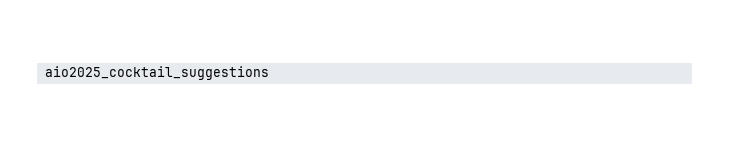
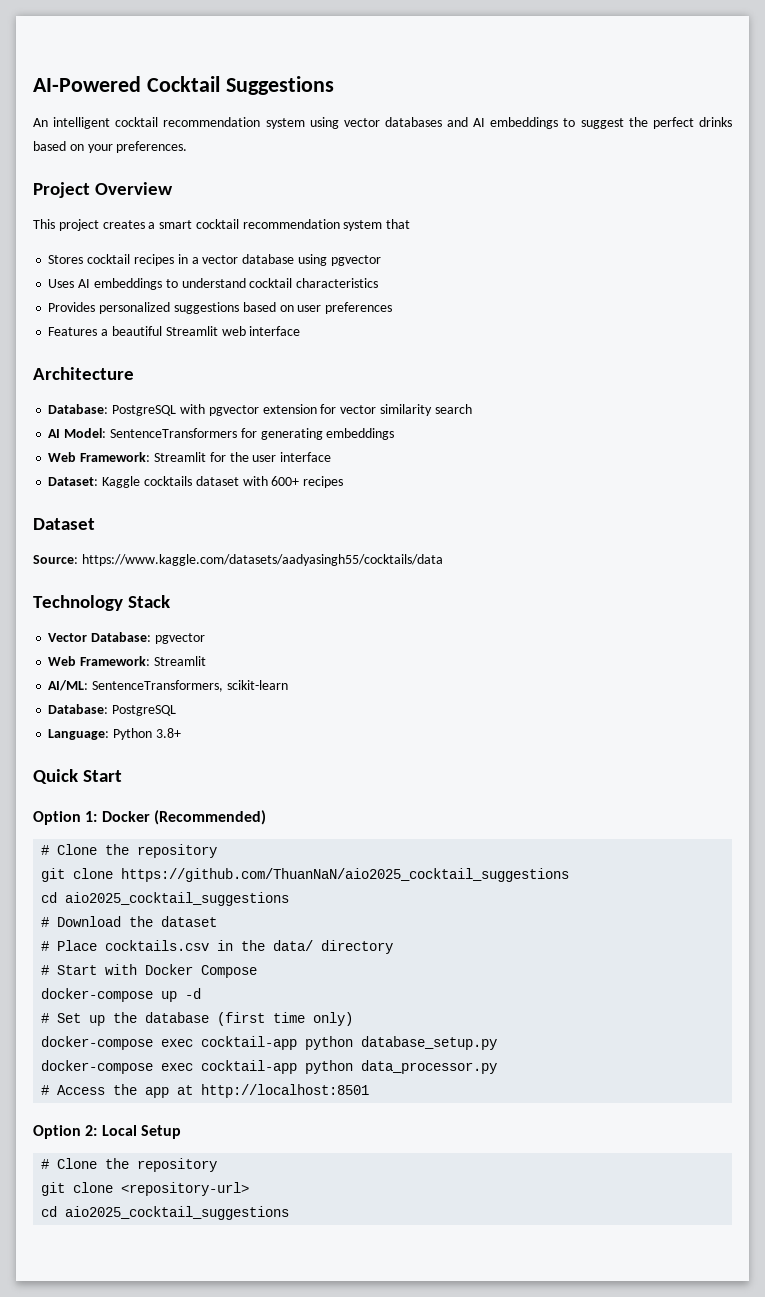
- aio2025_cocktail_suggestions
+ AI-Powered Cocktail Suggestions
+ An intelligent cocktail recommendation system using vector databases and AI embeddings to suggest the perfect drinks based on your preferences.
+ Project Overview
+ This project creates a smart cocktail recommendation system that
+ Stores cocktail recipes in a vector database using pgvector
+ Uses AI embeddings to understand cocktail characteristics
+ Provides personalized suggestions based on user preferences
+ Features a beautiful Streamlit web interface
+ Architecture
+ Database: PostgreSQL with pgvector extension for vector similarity search
+ AI Model: SentenceTransformers for generating embeddings
+ Web Framework: Streamlit for the user interface
+ Dataset: Kaggle cocktails dataset with 600+ recipes
+ Dataset
+ Source: https://www.kaggle.com/datasets/aadyasingh55/cocktails/data
+ Technology Stack
+ Vector Database: pgvector
+ Web Framework: Streamlit
+ AI/ML: SentenceTransformers, scikit-learn
+ Database: PostgreSQL
+ Language: Python 3.8+
+ Quick Start
+ Option 1: Docker (Recommended)
+ # Clone the repository
+ git clone https://github.com/ThuanNaN/aio2025_cocktail_suggestions
+ cd aio2025_cocktail_suggestions
+ # Download the dataset
+ # Place cocktails.csv in the data/ directory
+ # Start with Docker Compose
+ docker-compose up -d
+ # Set up the database (first time only)
+ docker-compose exec cocktail-app python database_setup.py
+ docker-compose exec cocktail-app python data_processor.py
+ # Access the app at http://localhost:8501
+ Option 2: Local Setup
+ # Clone the repository
+ git clone <repository-url>
+ cd aio2025_cocktail_suggestions

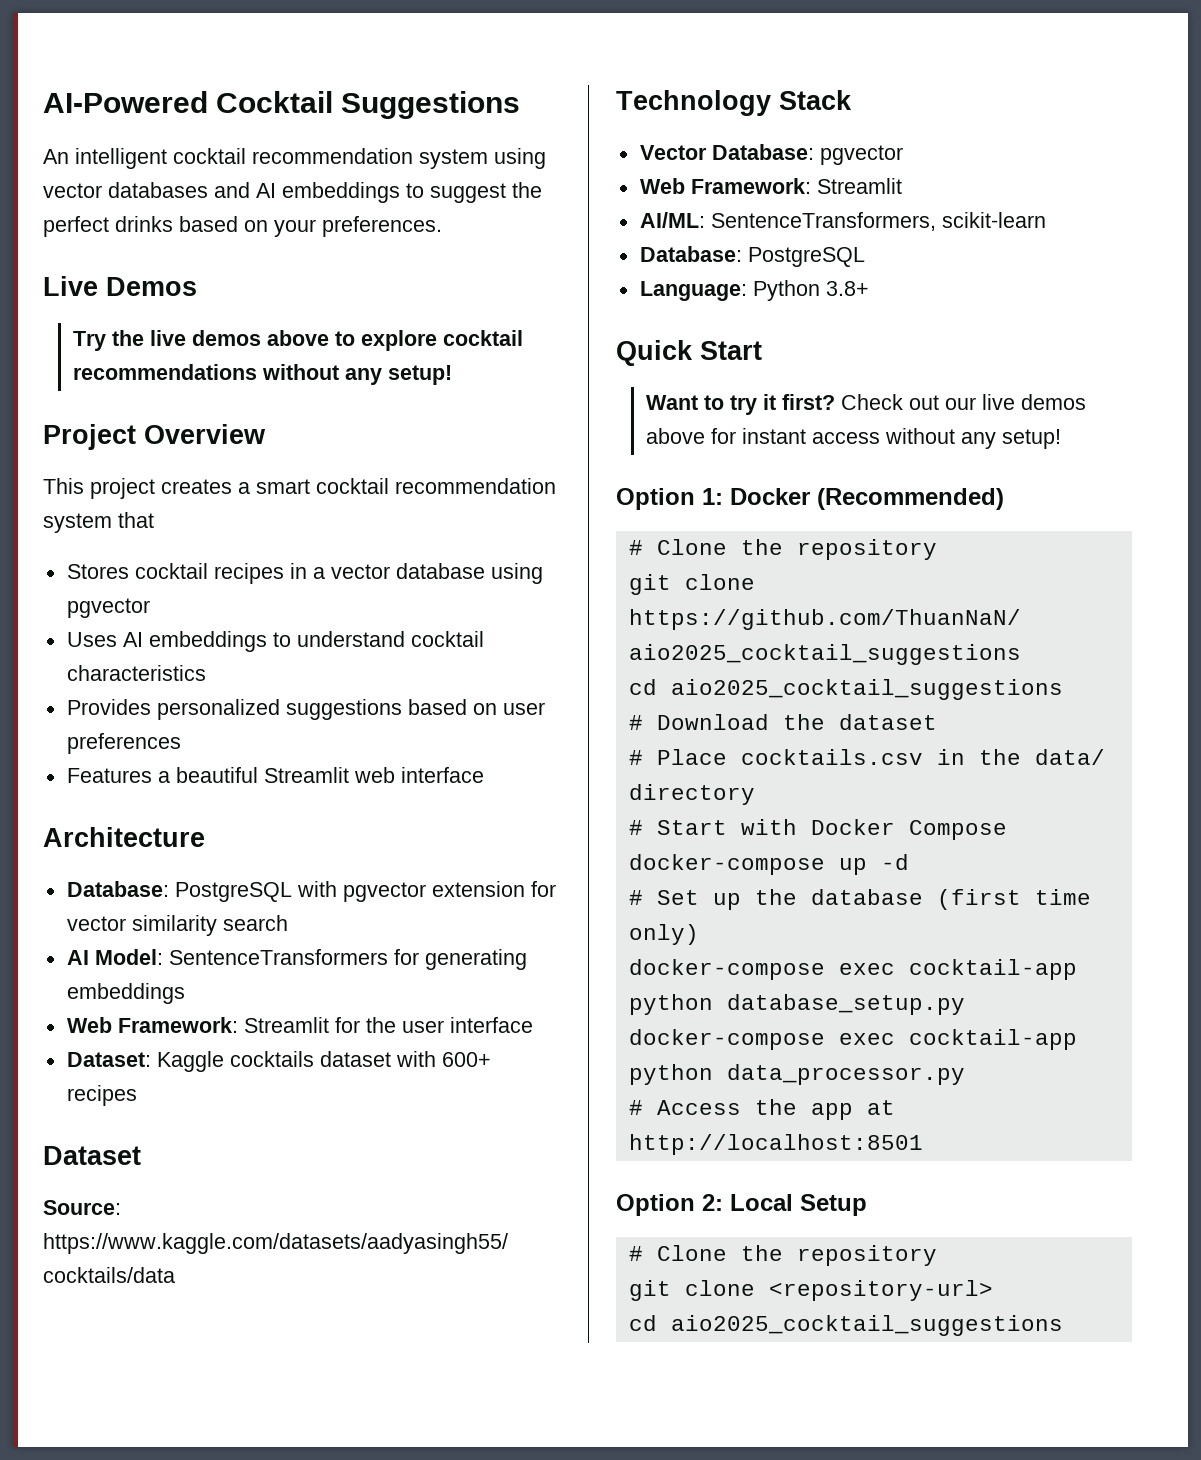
+ Live Demos
+ Try the live demos above to explore cocktail recommendations without any setup!
+ Want to try it first? Check out our live demos above for instant access without any setup!

